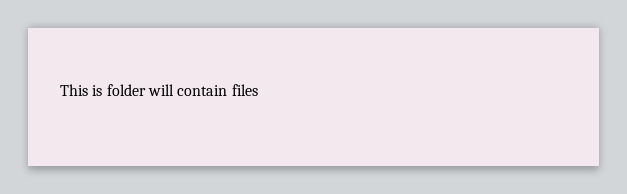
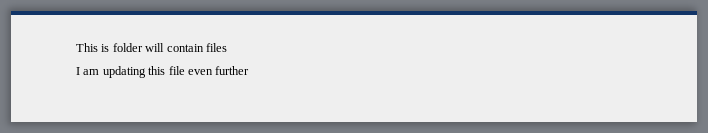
+ I am updating this file even further

